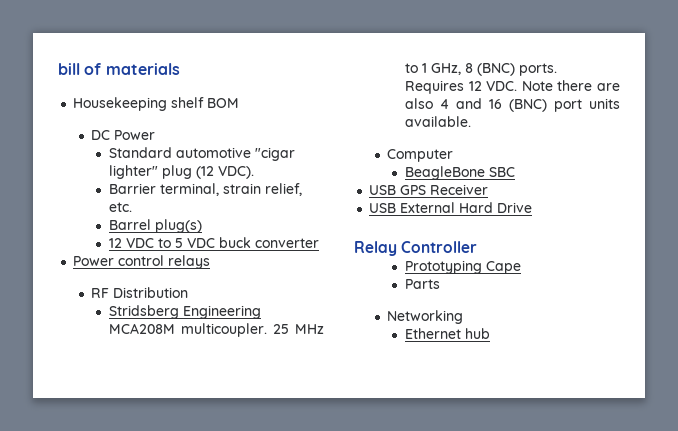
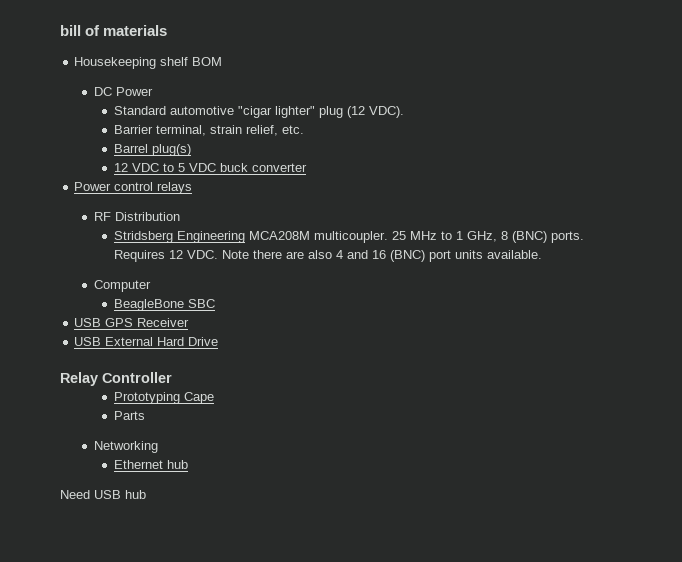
+ Need USB hub

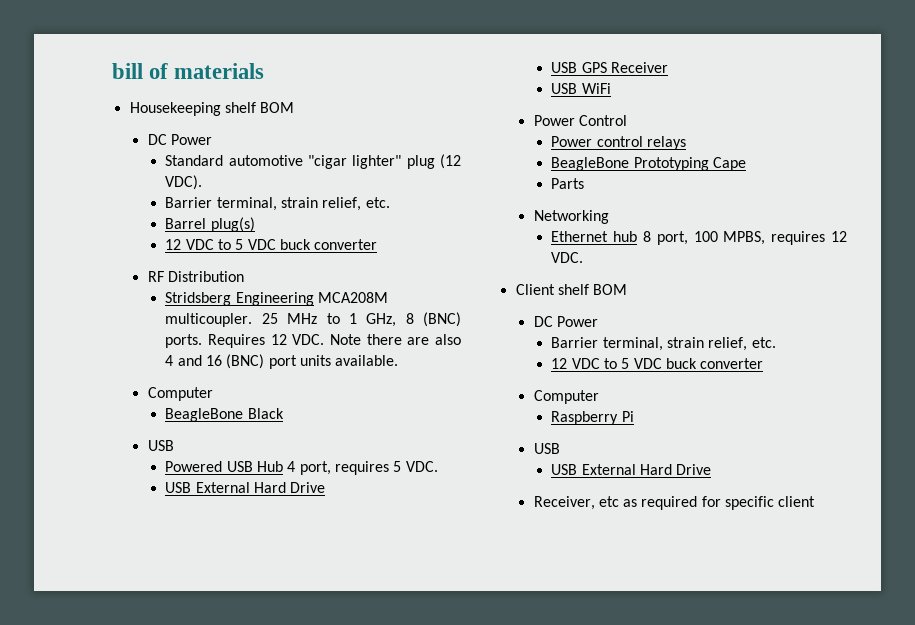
- Power control relays
- BeagleBone SBC
+ BeagleBone Black
+ USB
+ Powered USB Hub 4 port, requires 5 VDC.
+ USB External Hard Drive
  USB GPS Receiver
- USB External Hard Drive
- Relay Controller
- Prototyping Cape
+ USB WiFi
+ Power Control
+ Power control relays
+ BeagleBone Prototyping Cape
- Ethernet hub
- Need USB hub
+ Ethernet hub 8 port, 100 MPBS, requires 12 VDC.
+ Client shelf BOM
+ DC Power
+ Barrier terminal, strain relief, etc.
+ 12 VDC to 5 VDC buck converter
+ Computer
+ Raspberry Pi
+ USB
+ USB External Hard Drive
+ Receiver, etc as required for specific client

